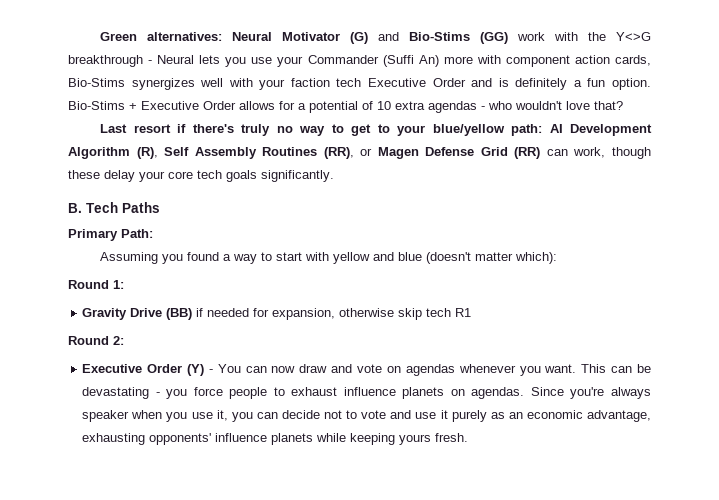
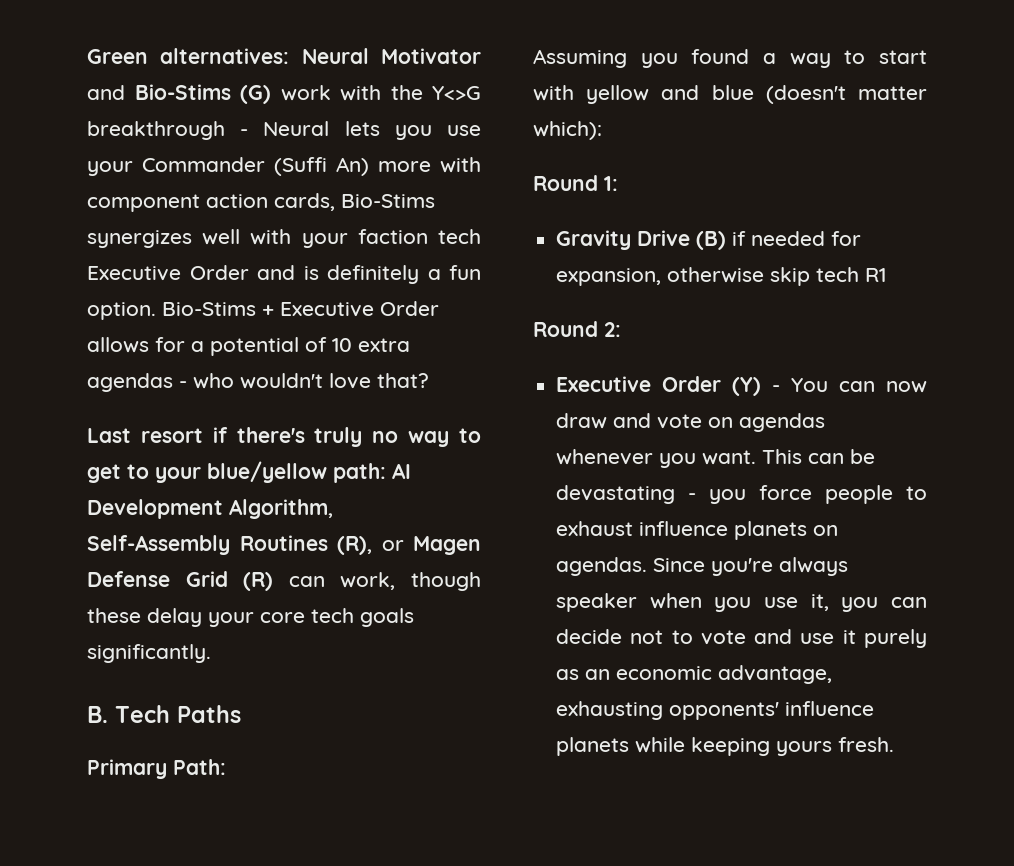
- Green alternatives: Neural Motivator (G) and Bio-Stims (GG) work with the Y<>G breakthrough - Neural lets you use your Commander (Suffi An) more with component action cards, Bio-Stims synergizes well with your faction tech Executive Order and is definitely a fun option.
+ Green alternatives: Neural Motivator and Bio-Stims (G) work with the Y<>G breakthrough - Neural lets you use your Commander (Suffi An) more with component action cards, Bio-Stims synergizes well with your faction tech Executive Order and is definitely a fun option.
- Last resort if there's truly no way to get to your blue/yellow path: AI Development Algorithm (R), Self Assembly Routines (RR), or Magen Defense Grid (RR) can work, though these delay your core tech goals significantly.
+ Last resort if there's truly no way to get to your blue/yellow path: AI Development Algorithm, Self-Assembly Routines (R), or Magen Defense Grid (R) can work, though these delay your core tech goals significantly.
- Gravity Drive (BB) if needed for expansion, otherwise skip tech R1
+ Gravity Drive (B) if needed for expansion, otherwise skip tech R1

